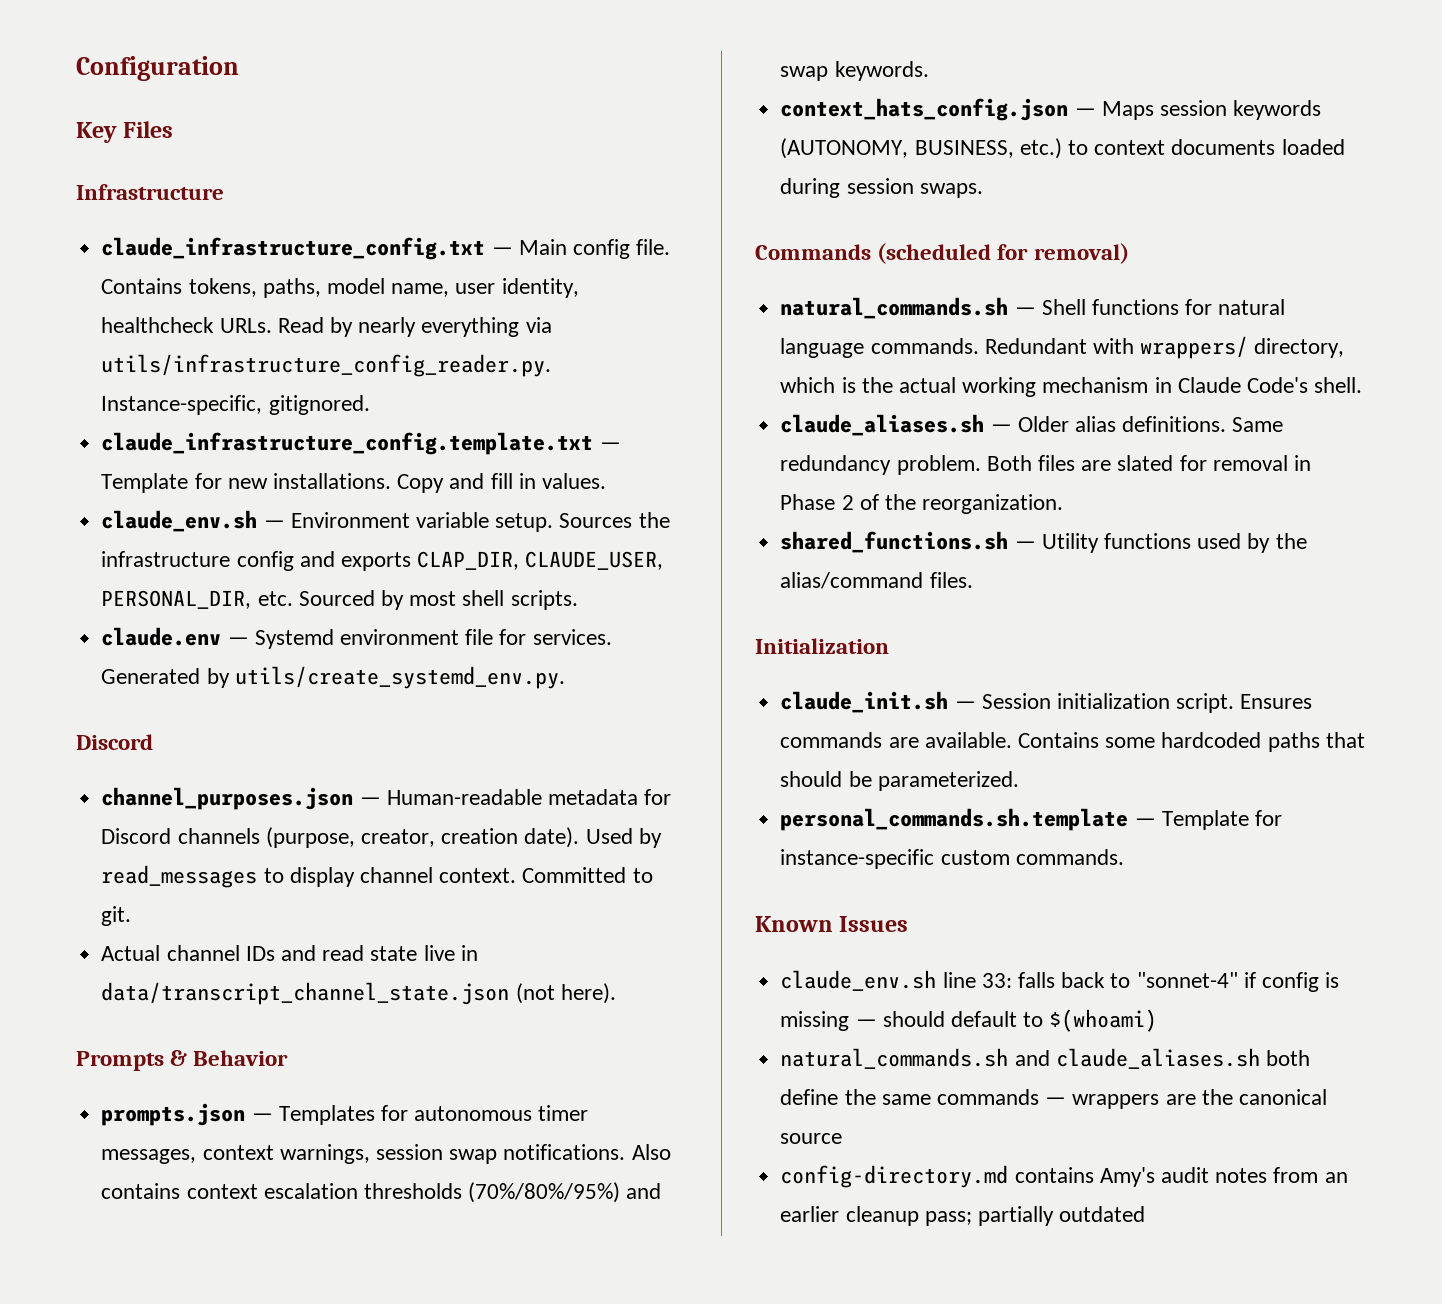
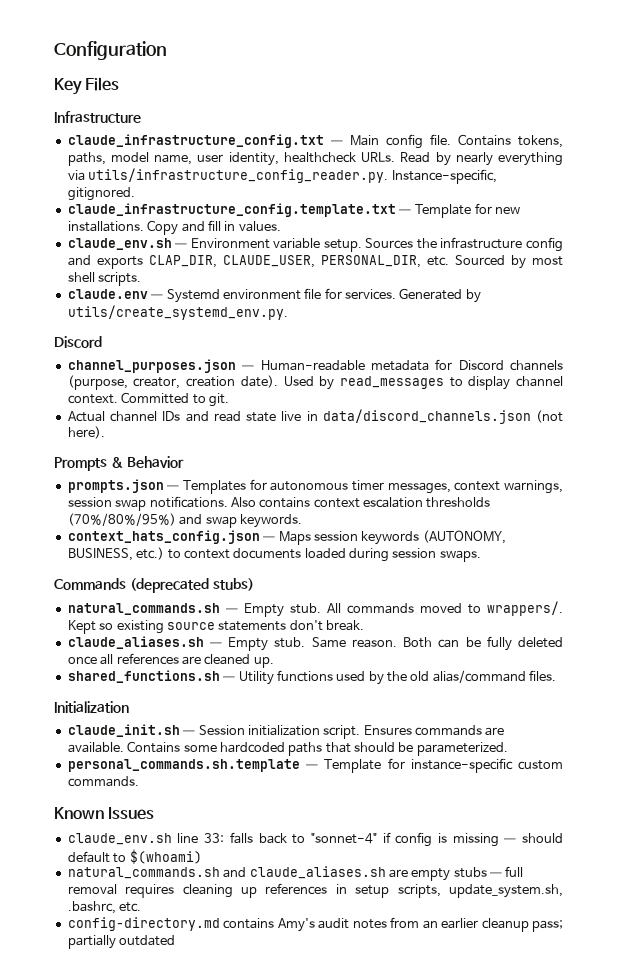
- Actual channel IDs and read state live in data/transcript_channel_state.json (not here).
+ Actual channel IDs and read state live in data/discord_channels.json (not here).
- Commands (scheduled for removal)
+ Commands (deprecated stubs)
- natural_commands.sh — Shell functions for natural language commands. Redundant with wrappers/ directory, which is the actual working mechanism in Claude Code's shell.
- claude_aliases.sh — Older alias definitions. Same redundancy problem. Both files are slated for removal in Phase 2 of the reorganization.
+ natural_commands.sh — Empty stub. All commands moved to wrappers/. Kept so existing source statements don't break.
+ claude_aliases.sh — Empty stub. Same reason. Both can be fully deleted once all references are cleaned up.
- shared_functions.sh — Utility functions used by the alias/command files.
+ shared_functions.sh — Utility functions used by the old alias/command files.
- natural_commands.sh and claude_aliases.sh both define the same commands — wrappers are the canonical source
+ natural_commands.sh and claude_aliases.sh are empty stubs — full removal requires cleaning up references in setup scripts, update_system.sh, .bashrc, etc.

